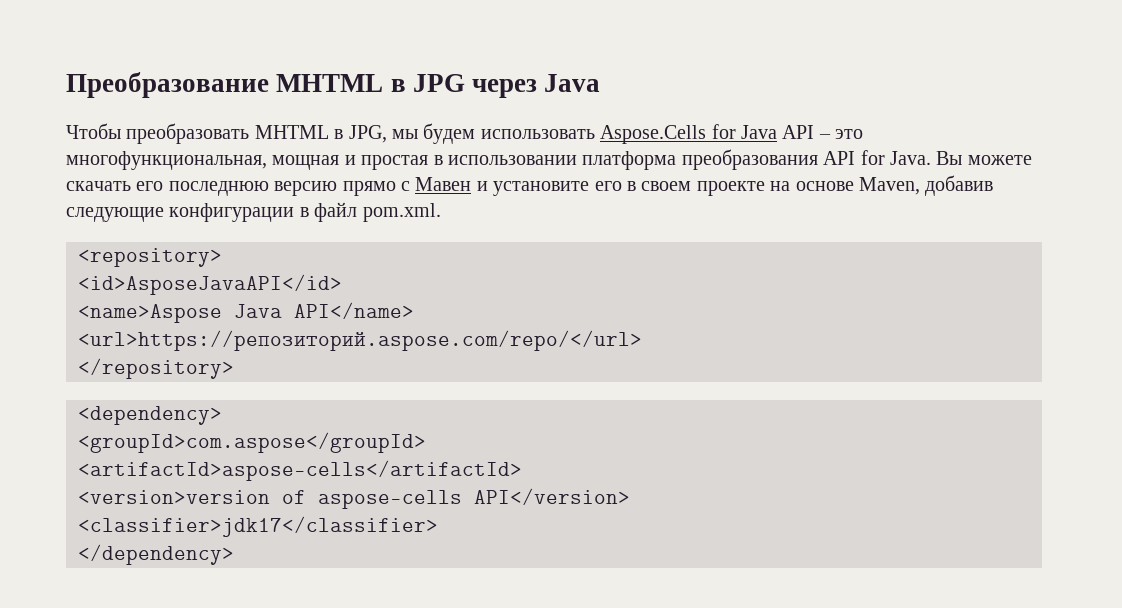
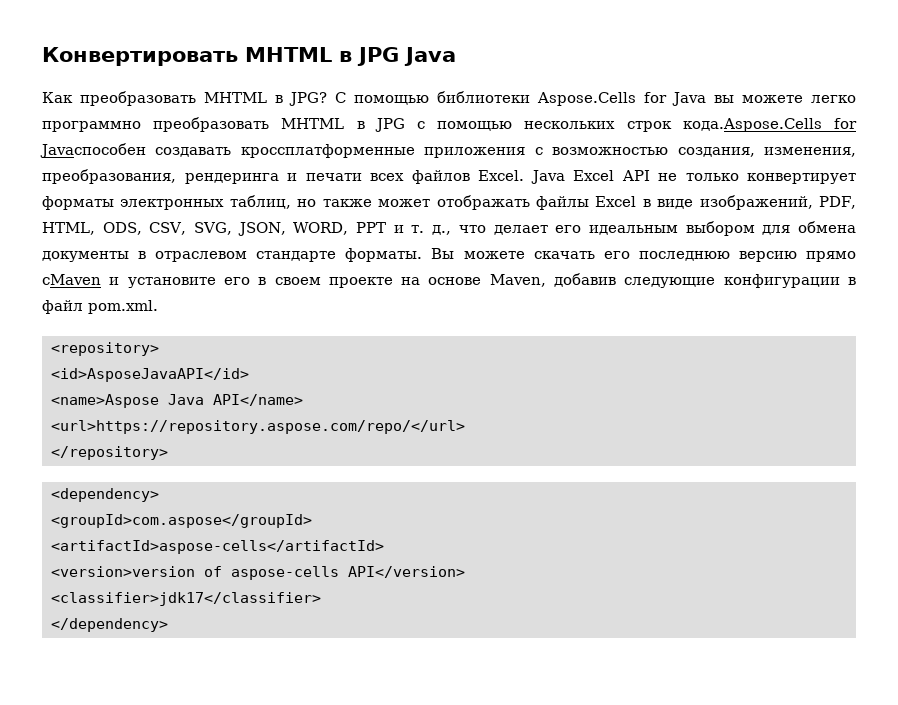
- Преобразование MHTML в JPG через Java
+ Конвертировать MHTML в JPG Java
- Чтобы преобразовать MHTML в JPG, мы будем использовать Aspose.Cells for Java API – это многофункциональная, мощная и простая в использовании платформа преобразования API for Java.
+ Как преобразовать MHTML в JPG? С помощью библиотеки Aspose.Cells for Java вы можете легко программно преобразовать MHTML в JPG с помощью нескольких строк кода.Aspose.Cells for Javaспособен создавать кроссплатформенные приложения с возможностью создания, изменения, преобразования, рендеринга и печати всех файлов Excel. Java Excel API не только конвертирует форматы электронных таблиц, но также может отображать файлы Excel в виде изображений, PDF, HTML, ODS, CSV, SVG, JSON, WORD, PPT и т. д., что делает его идеальным выбором для обмена документы в отраслевом стандарте форматы.
- Вы можете скачать его последнюю версию прямо с Мавен и установите его в своем проекте на основе Maven, добавив следующие конфигурации в файл pom.xml.
+ Вы можете скачать его последнюю версию прямо сMaven и установите его в своем проекте на основе Maven, добавив следующие конфигурации в файл pom.xml.
- <url>https://репозиторий.aspose.com/repo/</url>
+ <url>https://repository.aspose.com/repo/</url>

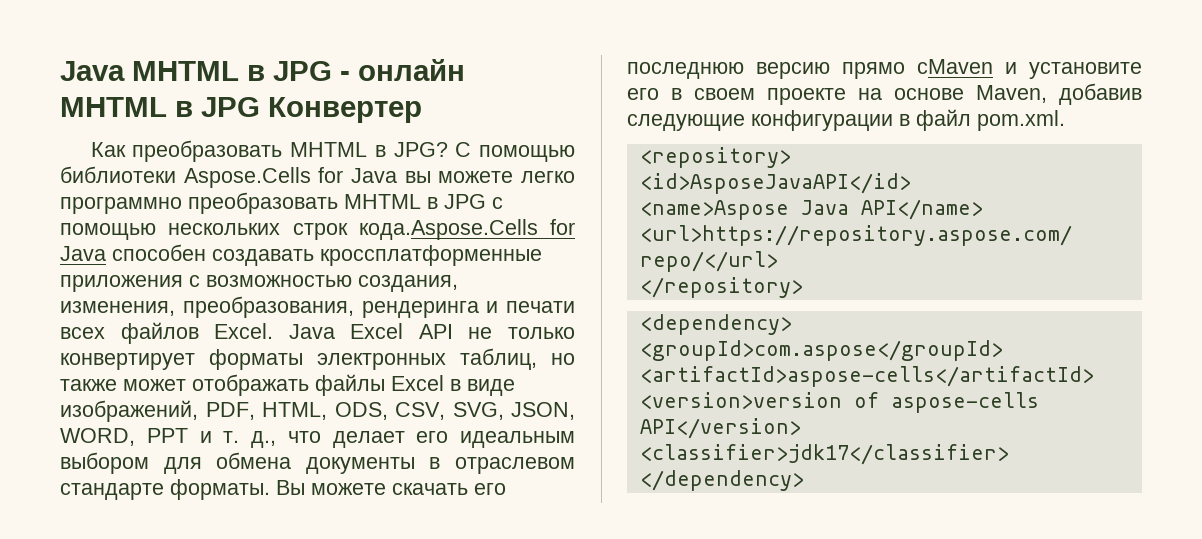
- Конвертировать MHTML в JPG Java
+ Java MHTML в JPG - онлайн MHTML в JPG Конвертер
- С помощью библиотеки Aspose.Cells for Java вы можете легко программно преобразовать MHTML в JPG с помощью нескольких строк кода.Aspose.Cells for Javaспособен создавать кроссплатформенные приложения с возможностью создания, изменения, преобразования, рендеринга и печати всех файлов Excel.
+ С помощью библиотеки Aspose.Cells for Java вы можете легко программно преобразовать MHTML в JPG с помощью нескольких строк кода.Aspose.Cells for Java способен создавать кроссплатформенные приложения с возможностью создания, изменения, преобразования, рендеринга и печати всех файлов Excel.

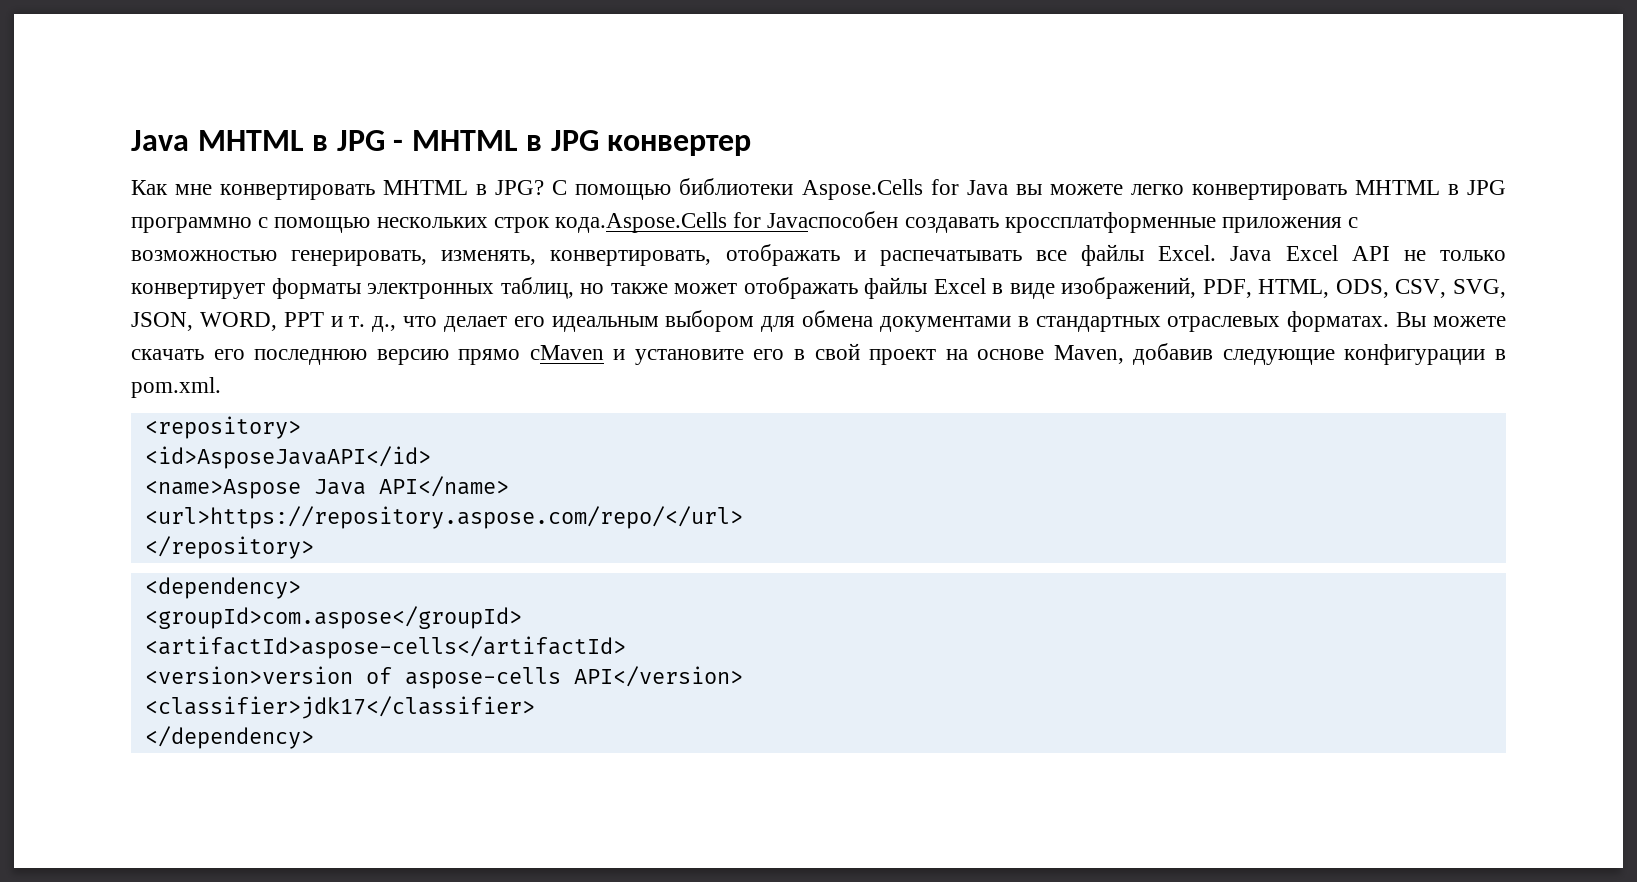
- Java MHTML в JPG - онлайн MHTML в JPG Конвертер
+ Java MHTML в JPG - MHTML в JPG конвертер
- Как преобразовать MHTML в JPG?
+ Как мне конвертировать MHTML в JPG?
- С помощью библиотеки Aspose.Cells for Java вы можете легко программно преобразовать MHTML в JPG с помощью нескольких строк кода.Aspose.Cells for Java способен создавать кроссплатформенные приложения с возможностью создания, изменения, преобразования, рендеринга и печати всех файлов Excel.
+ С помощью библиотеки Aspose.Cells for Java вы можете легко конвертировать MHTML в JPG программно с помощью нескольких строк кода.Aspose.Cells for Javaспособен создавать кроссплатформенные приложения с возможностью генерировать, изменять, конвертировать, отображать и распечатывать все файлы Excel.
- Java Excel API не только конвертирует форматы электронных таблиц, но также может отображать файлы Excel в виде изображений, PDF, HTML, ODS, CSV, SVG, JSON, WORD, PPT и т. д., что делает его идеальным выбором для обмена документы в отраслевом стандарте форматы.
+ Java Excel API не только конвертирует форматы электронных таблиц, но также может отображать файлы Excel в виде изображений, PDF, HTML, ODS, CSV, SVG, JSON, WORD, PPT и т. д., что делает его идеальным выбором для обмена документами в стандартных отраслевых форматах.
- Вы можете скачать его последнюю версию прямо сMaven и установите его в своем проекте на основе Maven, добавив следующие конфигурации в файл pom.xml.
+ Вы можете скачать его последнюю версию прямо сMaven и установите его в свой проект на основе Maven, добавив следующие конфигурации в pom.xml.

